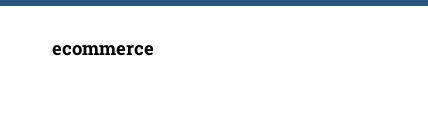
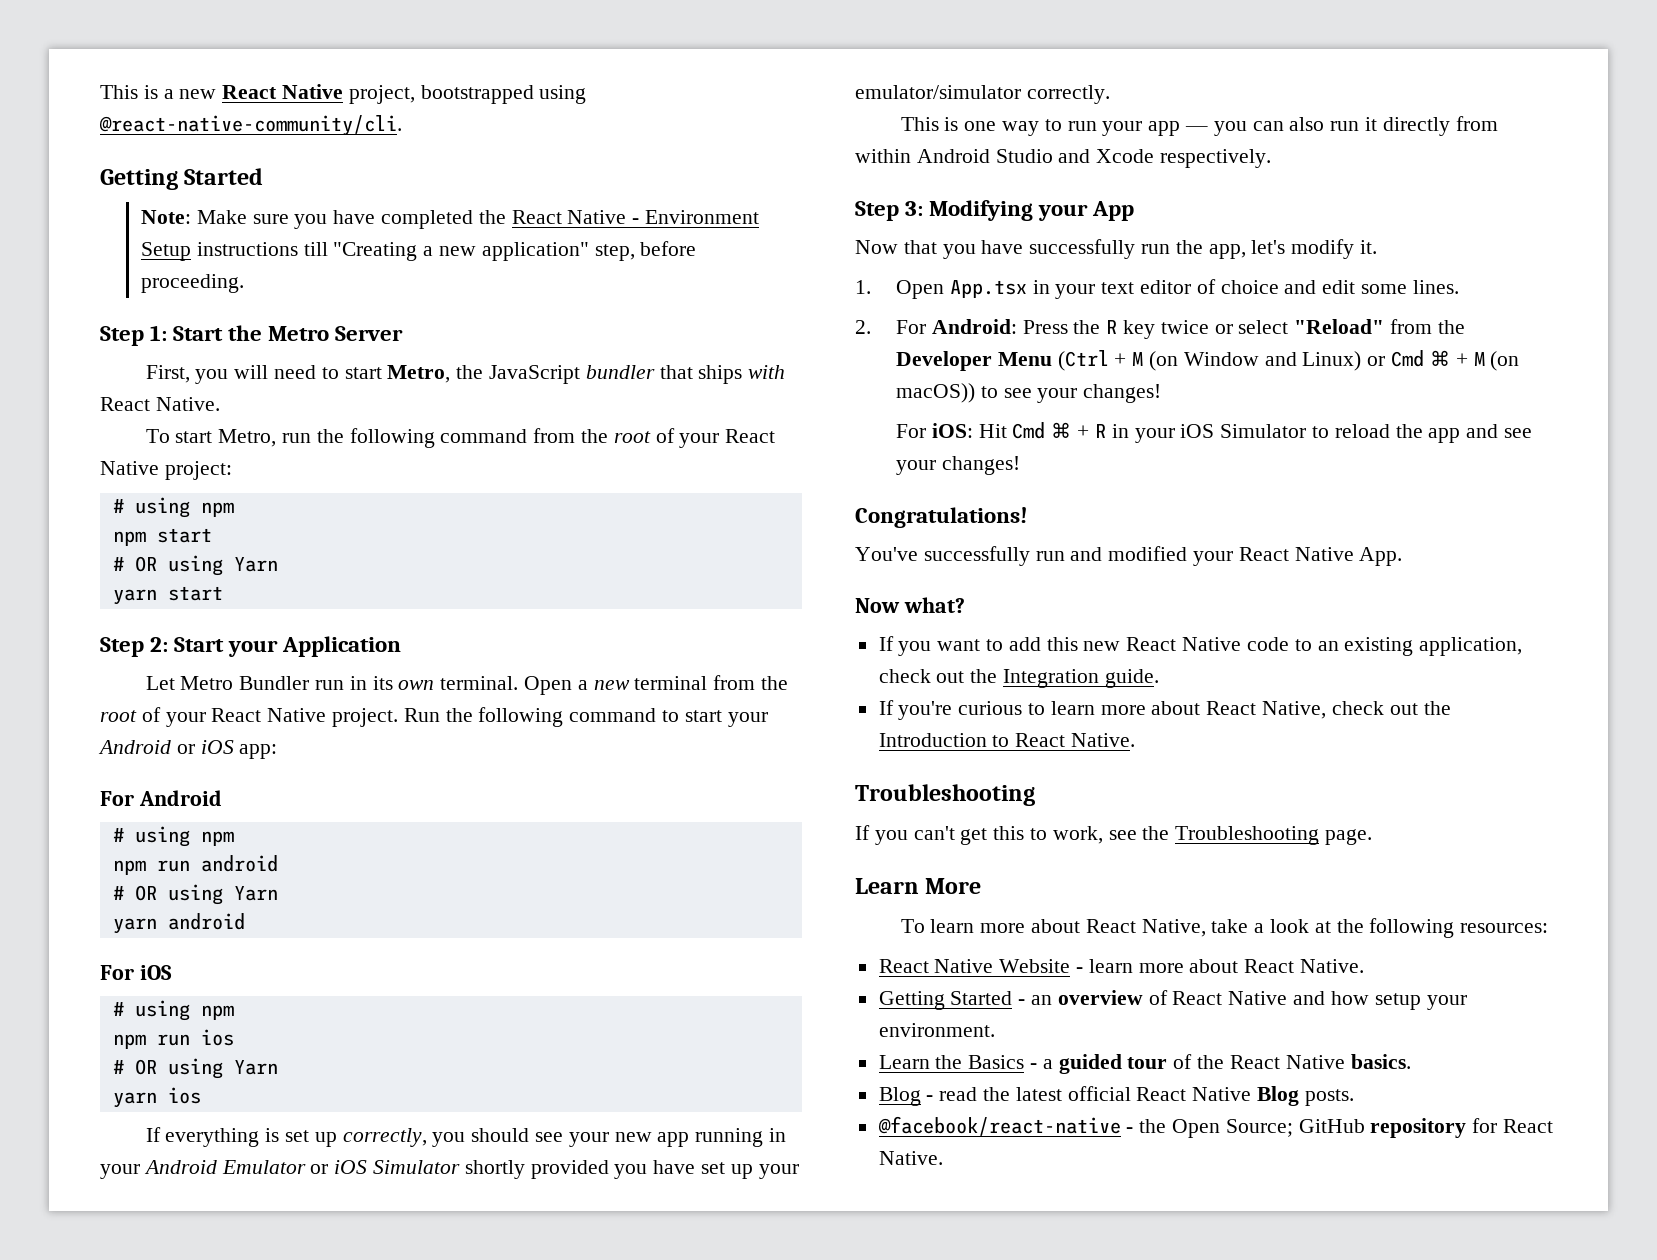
- ecommerce
+ This is a new React Native project, bootstrapped using @react-native-community/cli.
+ Getting Started
+ Note: Make sure you have completed the React Native - Environment Setup instructions till "Creating a new application" step, before proceeding.
+ Step 1: Start the Metro Server
+ First, you will need to start Metro, the JavaScript bundler that ships with React Native.
+ To start Metro, run the following command from the root of your React Native project:
+ # using npm
+ npm start
+ # OR using Yarn
+ yarn start
+ Step 2: Start your Application
+ Let Metro Bundler run in its own terminal. Open a new terminal from the root of your React Native project. Run the following command to start your Android or iOS app:
+ For Android
+ # using npm
+ npm run android
+ # OR using Yarn
+ yarn android
+ For iOS
+ # using npm
+ npm run ios
+ # OR using Yarn
+ yarn ios
+ If everything is set up correctly, you should see your new app running in your Android Emulator or iOS Simulator shortly provided you have set up your emulator/simulator correctly.
+ This is one way to run your app — you can also run it directly from within Android Studio and Xcode respectively.
+ Step 3: Modifying your App
+ Now that you have successfully run the app, let's modify it.
+ 1. Open App.tsx in your text editor of choice and edit some lines.
+ 2. For Android: Press the R key twice or select "Reload" from the Developer Menu (Ctrl + M (on Window and Linux) or Cmd ⌘ + M (on macOS)) to see your changes!
+ For iOS: Hit Cmd ⌘ + R in your iOS Simulator to reload the app and see your changes!
+ Congratulations!
+ You've successfully run and modified your React Native App.
+ Now what?
+ If you want to add this new React Native code to an existing application, check out the Integration guide.
+ If you're curious to learn more about React Native, check out the Introduction to React Native.
+ Troubleshooting
+ If you can't get this to work, see the Troubleshooting page.
+ Learn More
+ To learn more about React Native, take a look at the following resources:
+ React Native Website - learn more about React Native.
+ Getting Started - an overview of React Native and how setup your environment.
+ Learn the Basics - a guided tour of the React Native basics.
+ Blog - read the latest official React Native Blog posts.
+ @facebook/react-native - the Open Source; GitHub repository for React Native.

